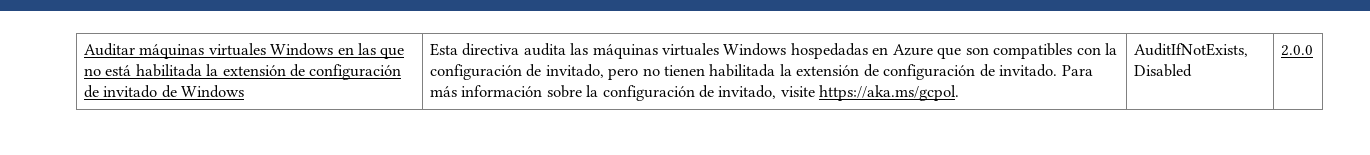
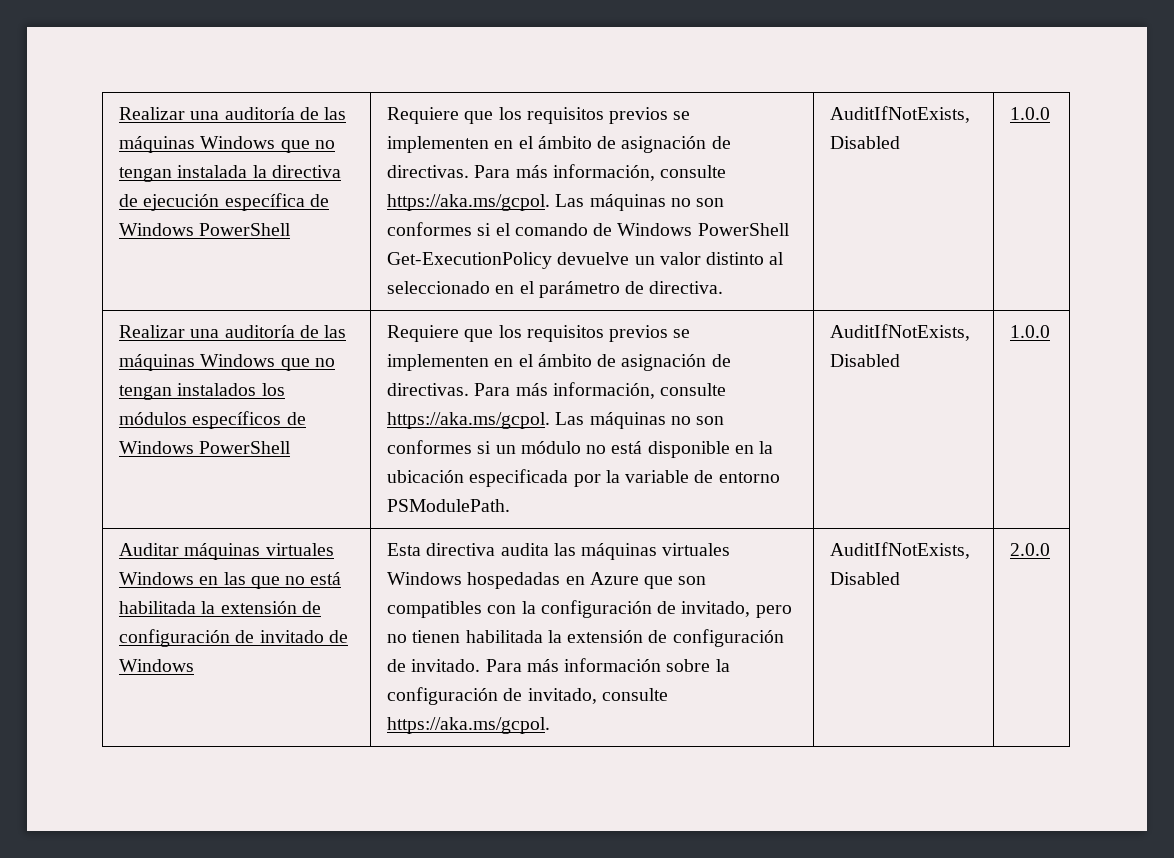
+ Realizar una auditoría de las máquinas Windows que no tengan instalada la directiva de ejecución específica de Windows PowerShell | Requiere que los requisitos previos se implementen en el ámbito de asignación de directivas. Para más información, consulte https://aka.ms/gcpol. Las máquinas no son conformes si el comando de Windows PowerShell Get-ExecutionPolicy devuelve un valor distinto al seleccionado en el parámetro de directiva. | AuditIfNotExists, Disabled | 1.0.0
+ Realizar una auditoría de las máquinas Windows que no tengan instalados los módulos específicos de Windows PowerShell | Requiere que los requisitos previos se implementen en el ámbito de asignación de directivas. Para más información, consulte https://aka.ms/gcpol. Las máquinas no son conformes si un módulo no está disponible en la ubicación especificada por la variable de entorno PSModulePath. | AuditIfNotExists, Disabled | 1.0.0
- Para más información sobre la configuración de invitado, visite https://aka.ms/gcpol.
+ Para más información sobre la configuración de invitado, consulte https://aka.ms/gcpol.

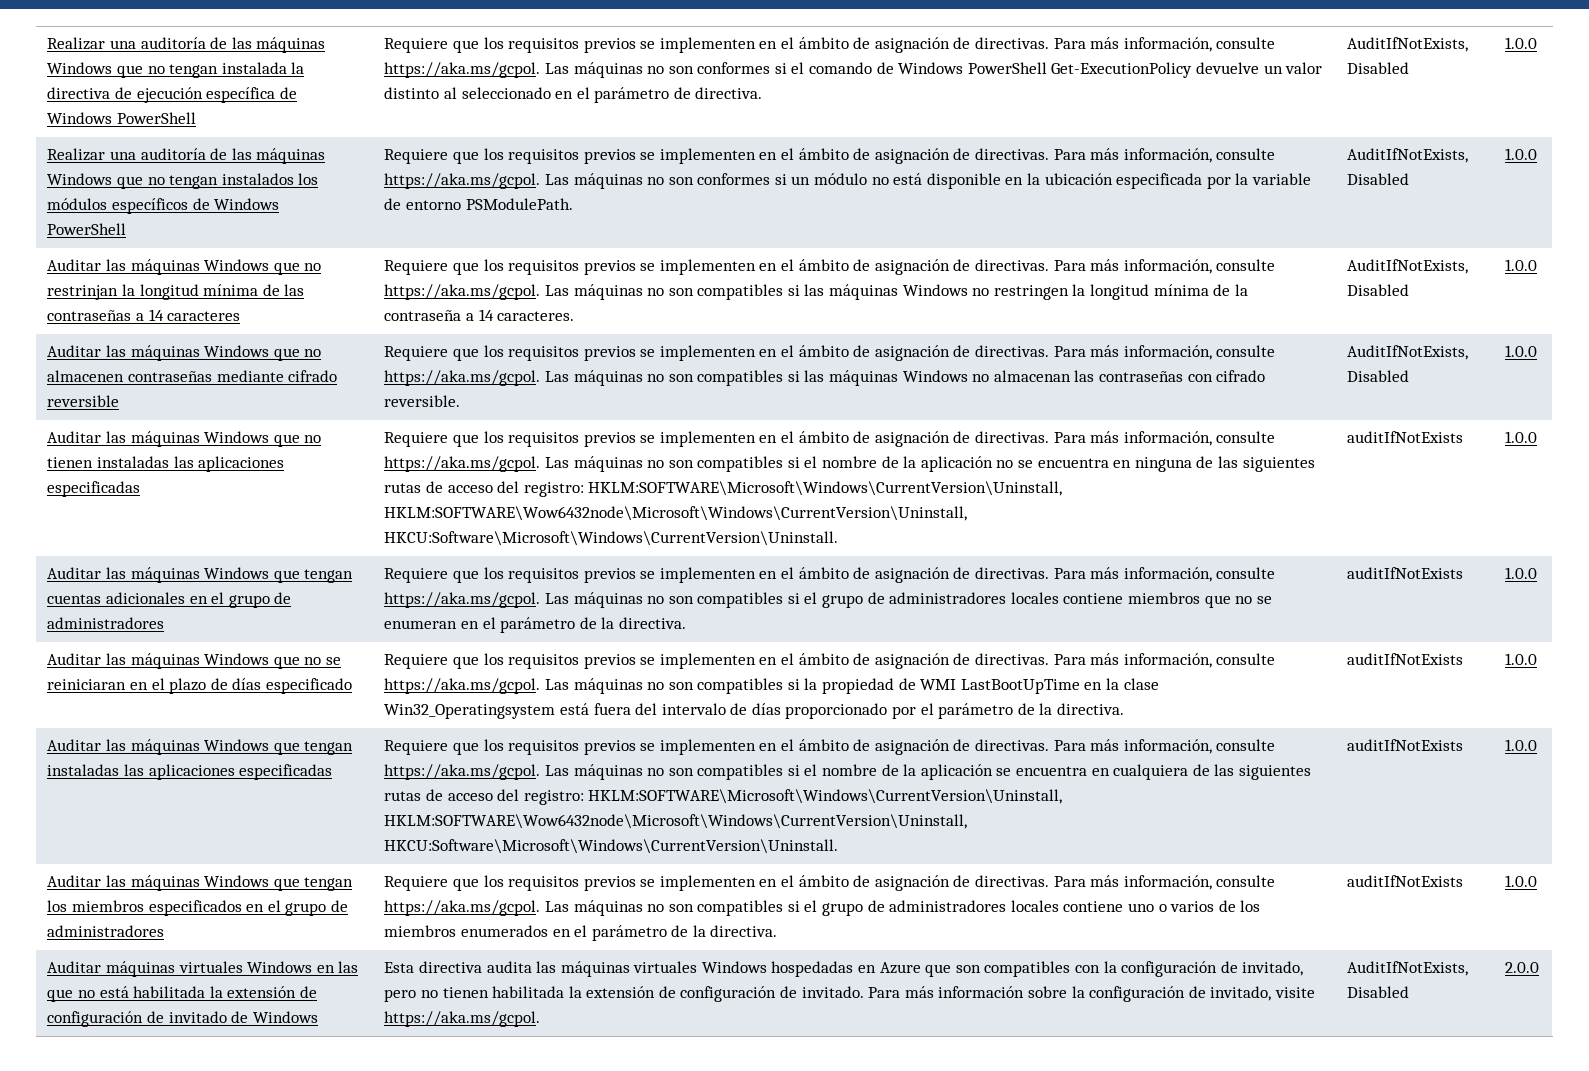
+ Auditar las máquinas Windows que no restrinjan la longitud mínima de las contraseñas a 14 caracteres | Requiere que los requisitos previos se implementen en el ámbito de asignación de directivas. Para más información, consulte https://aka.ms/gcpol. Las máquinas no son compatibles si las máquinas Windows no restringen la longitud mínima de la contraseña a 14 caracteres. | AuditIfNotExists, Disabled | 1.0.0
+ Auditar las máquinas Windows que no almacenen contraseñas mediante cifrado reversible | Requiere que los requisitos previos se implementen en el ámbito de asignación de directivas. Para más información, consulte https://aka.ms/gcpol. Las máquinas no son compatibles si las máquinas Windows no almacenan las contraseñas con cifrado reversible. | AuditIfNotExists, Disabled | 1.0.0
+ Auditar las máquinas Windows que no tienen instaladas las aplicaciones especificadas | Requiere que los requisitos previos se implementen en el ámbito de asignación de directivas. Para más información, consulte https://aka.ms/gcpol. Las máquinas no son compatibles si el nombre de la aplicación no se encuentra en ninguna de las siguientes rutas de acceso del registro: HKLM:SOFTWARE\Microsoft\Windows\CurrentVersion\Uninstall, HKLM:SOFTWARE\Wow6432node\Microsoft\Windows\CurrentVersion\Uninstall, HKCU:Software\Microsoft\Windows\CurrentVersion\Uninstall. | auditIfNotExists | 1.0.0
+ Auditar las máquinas Windows que tengan cuentas adicionales en el grupo de administradores | Requiere que los requisitos previos se implementen en el ámbito de asignación de directivas. Para más información, consulte https://aka.ms/gcpol. Las máquinas no son compatibles si el grupo de administradores locales contiene miembros que no se enumeran en el parámetro de la directiva. | auditIfNotExists | 1.0.0
+ Auditar las máquinas Windows que no se reiniciaran en el plazo de días especificado | Requiere que los requisitos previos se implementen en el ámbito de asignación de directivas. Para más información, consulte https://aka.ms/gcpol. Las máquinas no son compatibles si la propiedad de WMI LastBootUpTime en la clase Win32_Operatingsystem está fuera del intervalo de días proporcionado por el parámetro de la directiva. | auditIfNotExists | 1.0.0
+ Auditar las máquinas Windows que tengan instaladas las aplicaciones especificadas | Requiere que los requisitos previos se implementen en el ámbito de asignación de directivas. Para más información, consulte https://aka.ms/gcpol. Las máquinas no son compatibles si el nombre de la aplicación se encuentra en cualquiera de las siguientes rutas de acceso del registro: HKLM:SOFTWARE\Microsoft\Windows\CurrentVersion\Uninstall, HKLM:SOFTWARE\Wow6432node\Microsoft\Windows\CurrentVersion\Uninstall, HKCU:Software\Microsoft\Windows\CurrentVersion\Uninstall. | auditIfNotExists | 1.0.0
+ Auditar las máquinas Windows que tengan los miembros especificados en el grupo de administradores | Requiere que los requisitos previos se implementen en el ámbito de asignación de directivas. Para más información, consulte https://aka.ms/gcpol. Las máquinas no son compatibles si el grupo de administradores locales contiene uno o varios de los miembros enumerados en el parámetro de la directiva. | auditIfNotExists | 1.0.0
- Para más información sobre la configuración de invitado, consulte https://aka.ms/gcpol.
+ Para más información sobre la configuración de invitado, visite https://aka.ms/gcpol.

